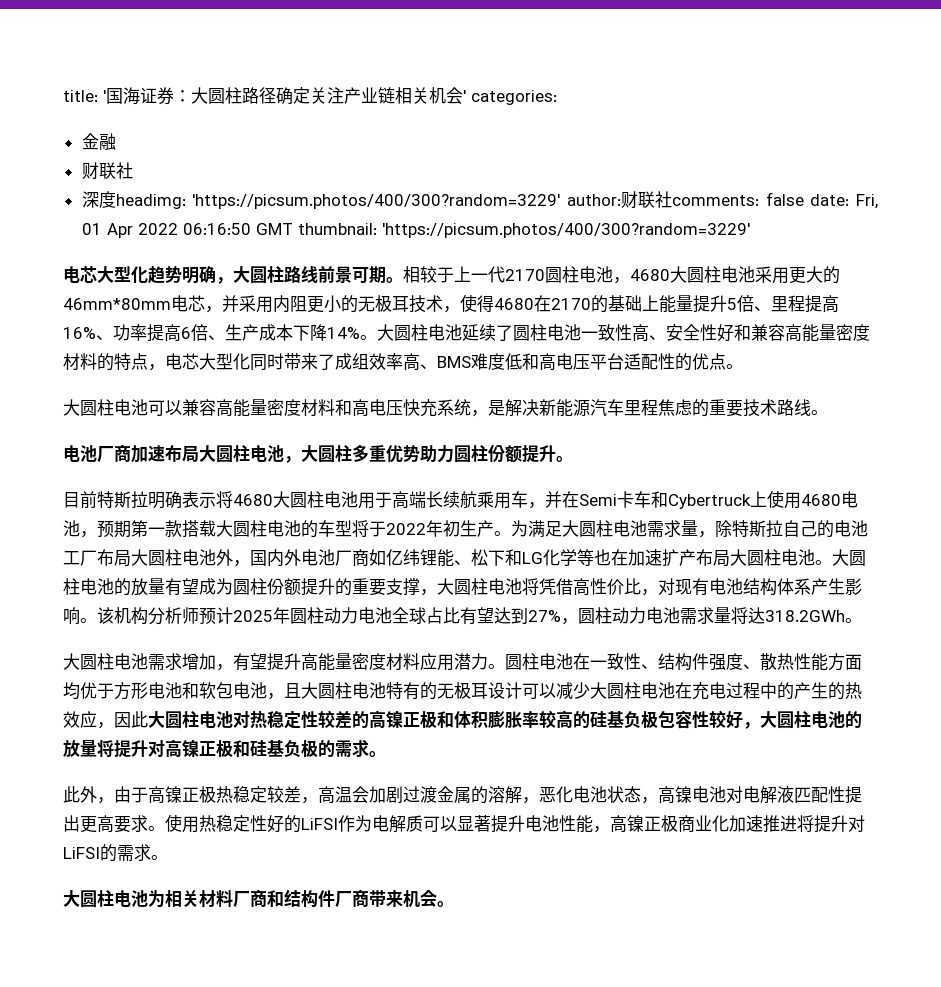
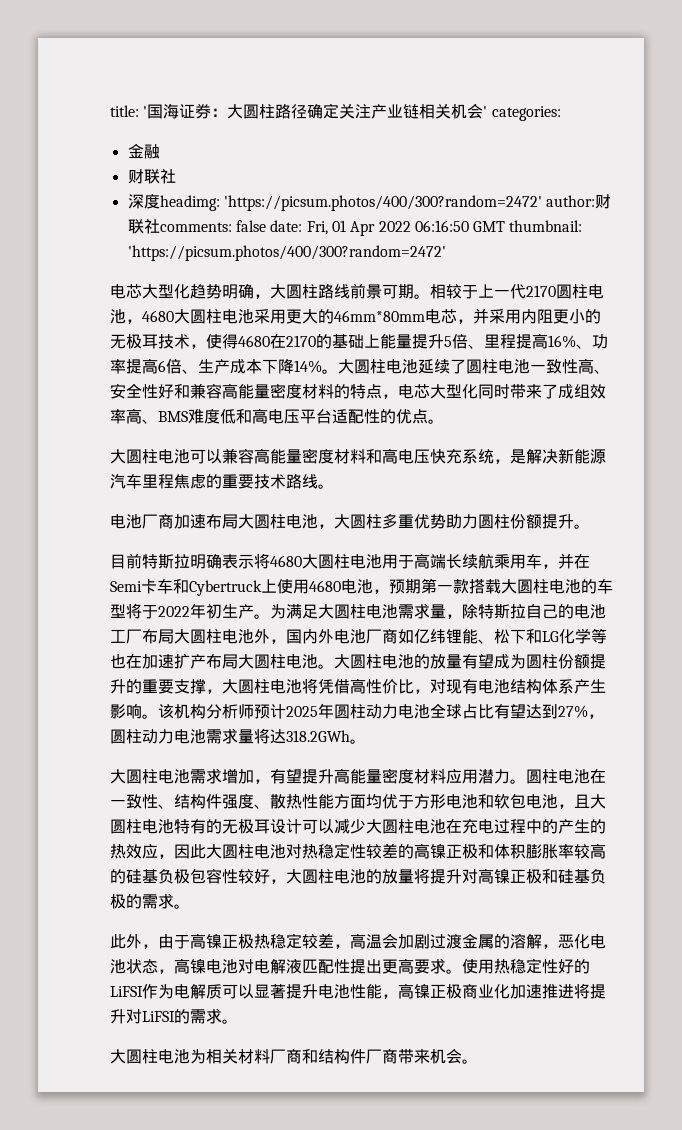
- 深度headimg: 'https://picsum.photos/400/300?random=3229' author:财联社comments: false date: Fri, 01 Apr 2022 06:16:50 GMT thumbnail: 'https://picsum.photos/400/300?random=3229'
+ 深度headimg: 'https://picsum.photos/400/300?random=2472' author:财联社comments: false date: Fri, 01 Apr 2022 06:16:50 GMT thumbnail: 'https://picsum.photos/400/300?random=2472'

